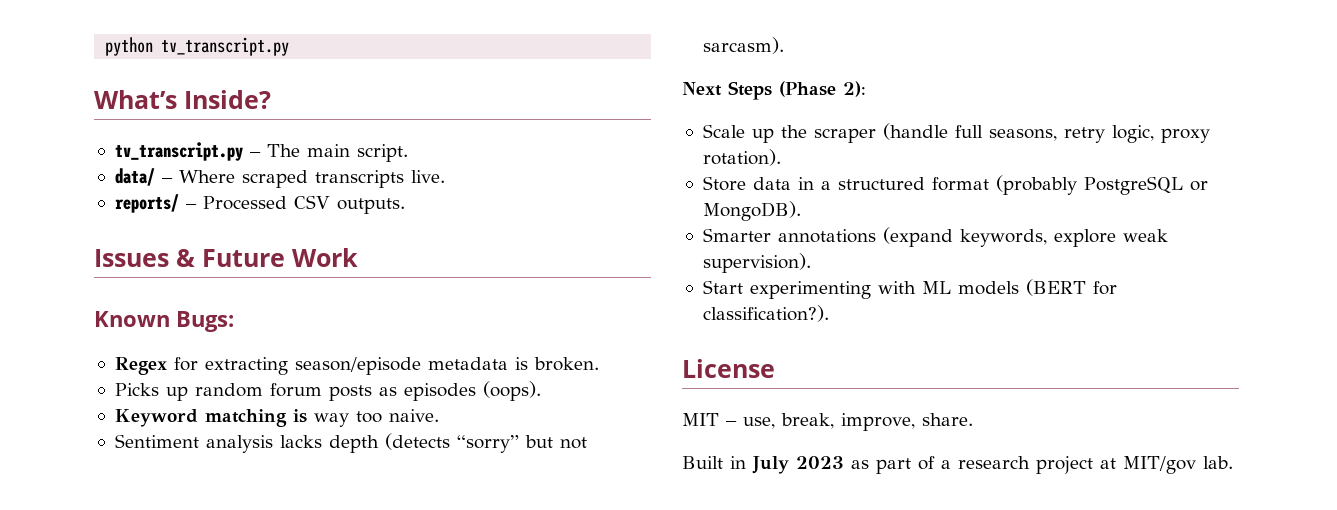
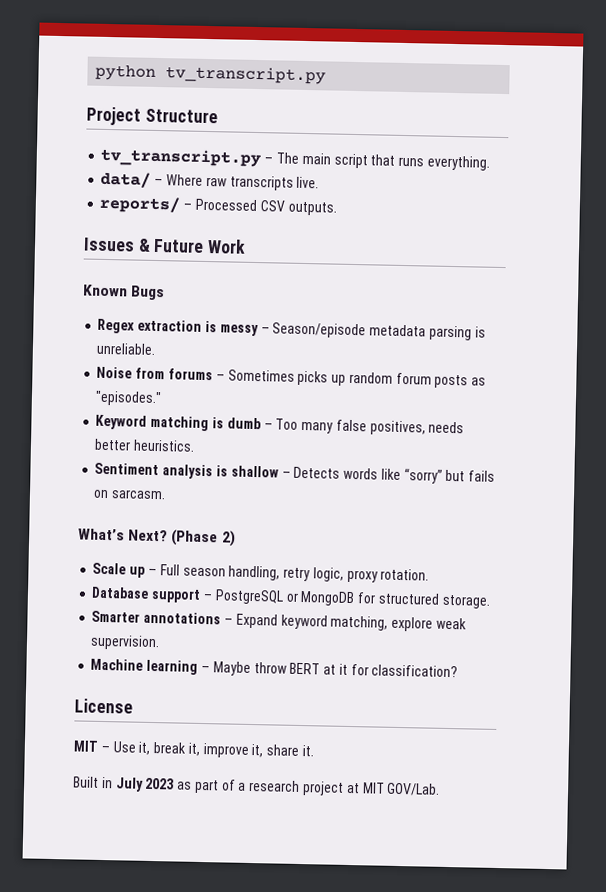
- What’s Inside?
+ Project Structure
- tv_transcript.py – The main script.
+ tv_transcript.py – The main script that runs everything.
- data/ – Where scraped transcripts live.
+ data/ – Where raw transcripts live.
- Known Bugs:
+ Known Bugs
- Regex for extracting season/episode metadata is broken.
- Picks up random forum posts as episodes (oops).
+ Regex extraction is messy – Season/episode metadata parsing is unreliable.
+ Noise from forums – Sometimes picks up random forum posts as "episodes."
- Keyword matching is way too naive.
- Sentiment analysis lacks depth (detects “sorry” but not sarcasm).
- Next Steps (Phase 2):
- Scale up the scraper (handle full seasons, retry logic, proxy rotation).
- Store data in a structured format (probably PostgreSQL or MongoDB).
- Smarter annotations (expand keywords, explore weak supervision).
- Start experimenting with ML models (BERT for classification?).
+ Keyword matching is dumb – Too many false positives, needs better heuristics.
+ Sentiment analysis is shallow – Detects words like “sorry” but fails on sarcasm.
+ What’s Next? (Phase 2)
+ Scale up – Full season handling, retry logic, proxy rotation.
+ Database support – PostgreSQL or MongoDB for structured storage.
+ Smarter annotations – Expand keyword matching, explore weak supervision.
+ Machine learning – Maybe throw BERT at it for classification?
  License
- MIT – use, break, improve, share.
+ MIT – Use it, break it, improve it, share it.
- Built in July 2023 as part of a research project at MIT/gov lab.
+ Built in July 2023 as part of a research project at MIT GOV/Lab.

